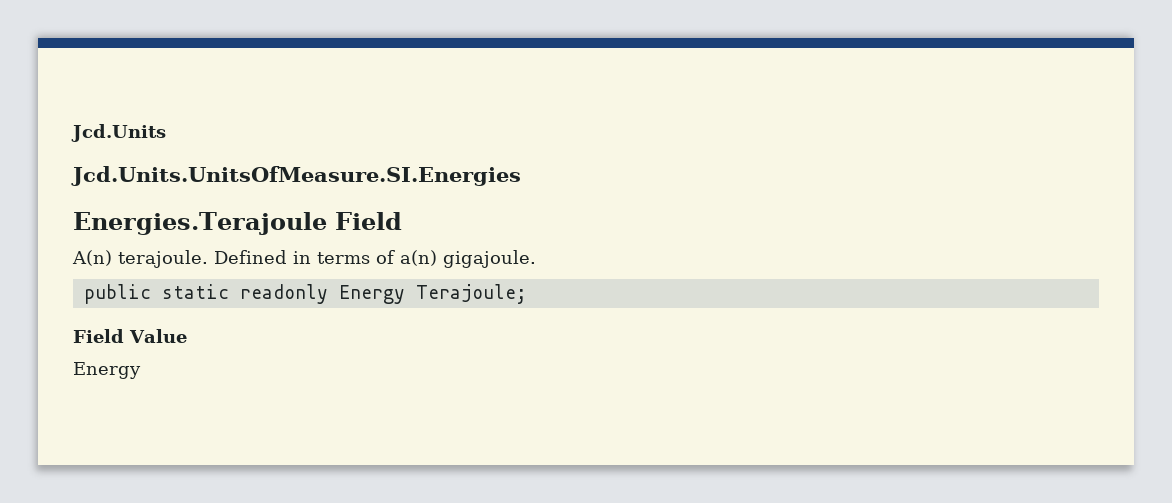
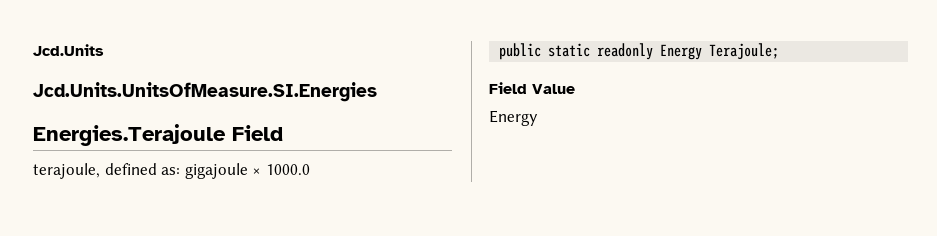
- A(n) terajoule. Defined in terms of a(n) gigajoule.
+ terajoule, defined as: gigajoule × 1000.0

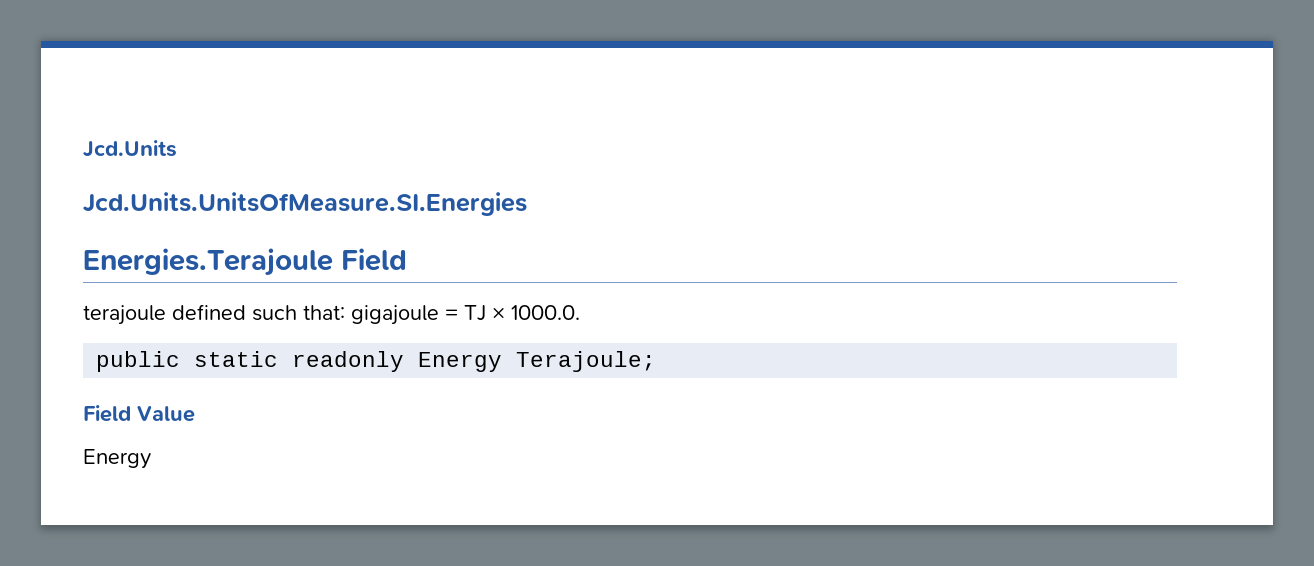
- terajoule, defined as: gigajoule × 1000.0
+ terajoule defined such that: gigajoule = TJ × 1000.0.

